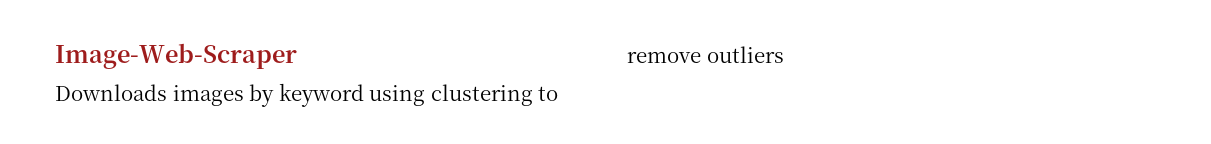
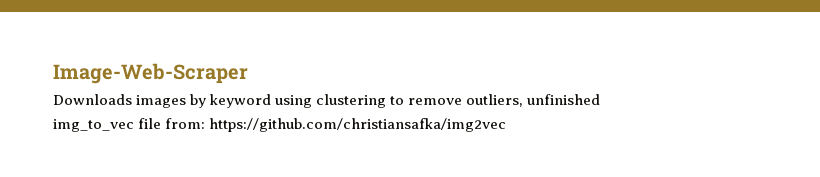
- Downloads images by keyword using clustering to remove outliers
+ Downloads images by keyword using clustering to remove outliers, unfinished
+ img_to_vec file from: https://github.com/christiansafka/img2vec

